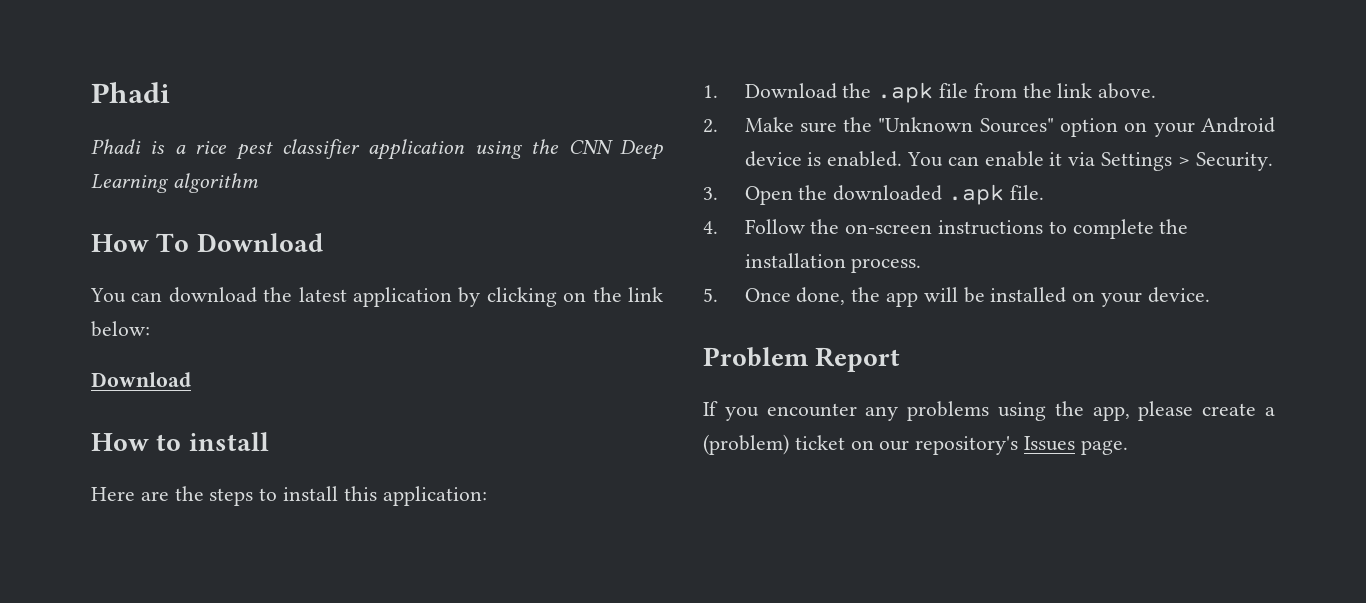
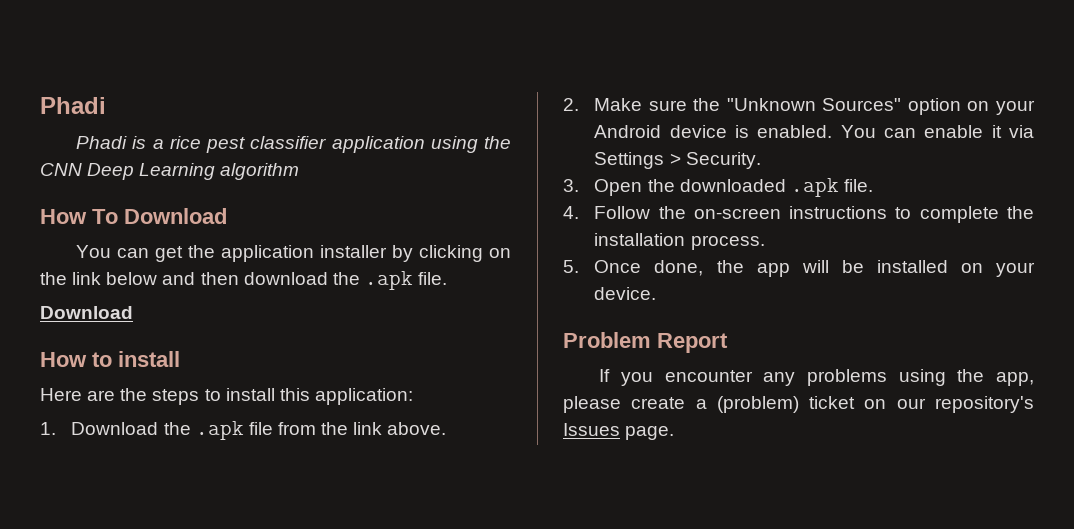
- You can download the latest application by clicking on the link below:
+ You can get the application installer by clicking on the link below and then download the .apk file.

